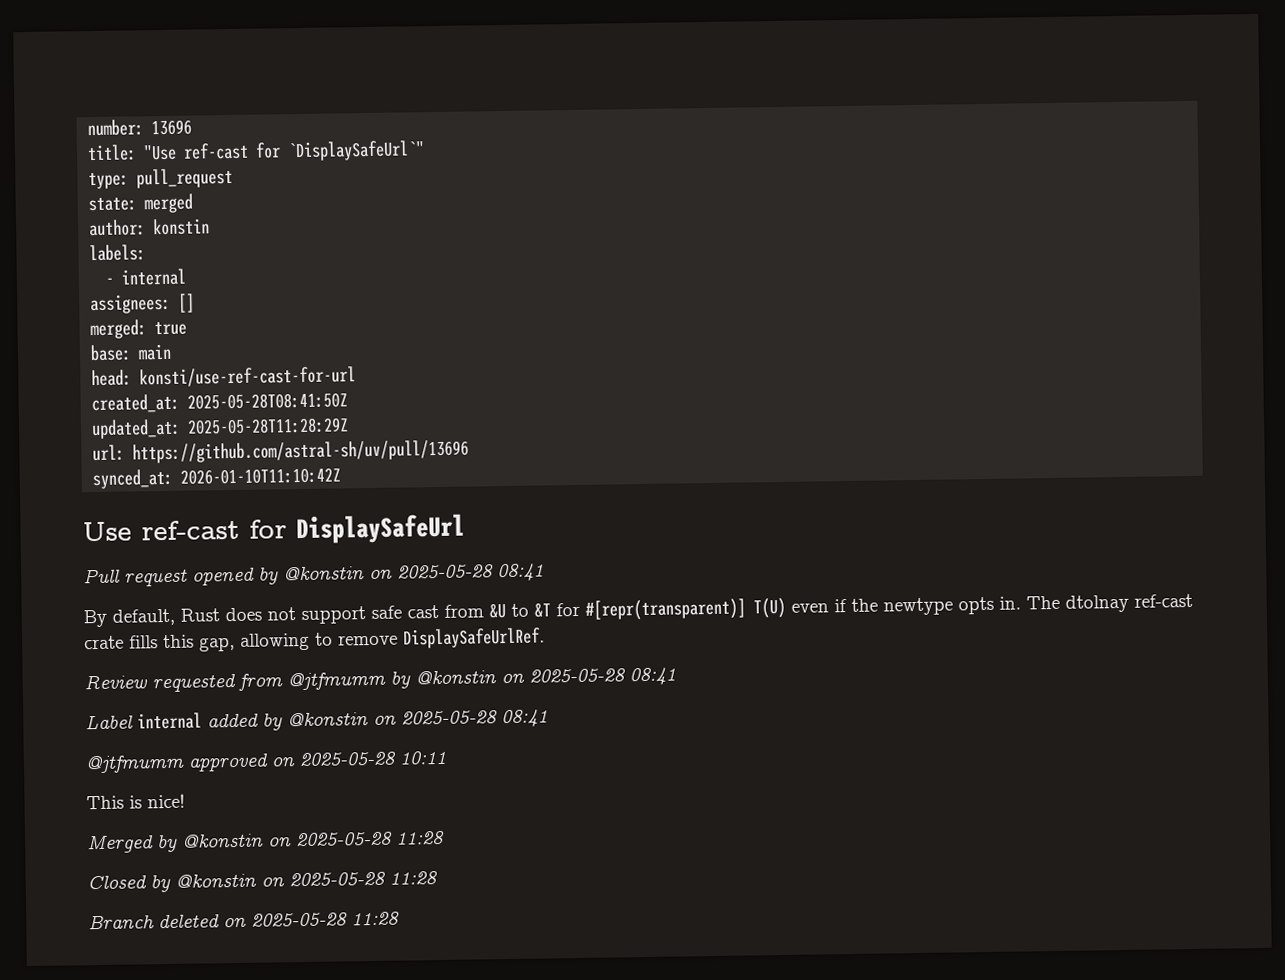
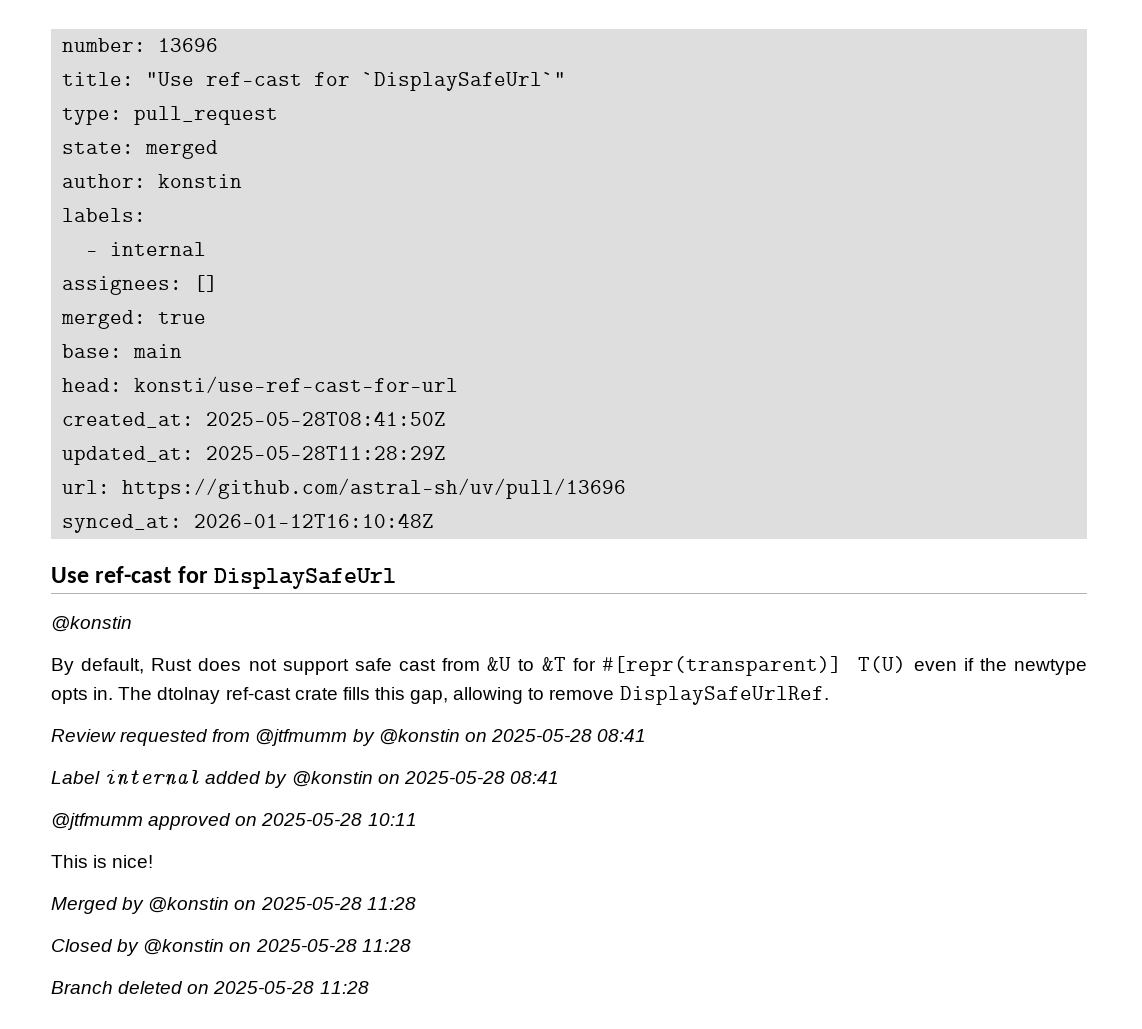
- synced_at: 2026-01-10T11:10:42Z
+ synced_at: 2026-01-12T16:10:48Z
  Use ref-cast for DisplaySafeUrl
- Pull request opened by @konstin on 2025-05-28 08:41
+ @konstin

